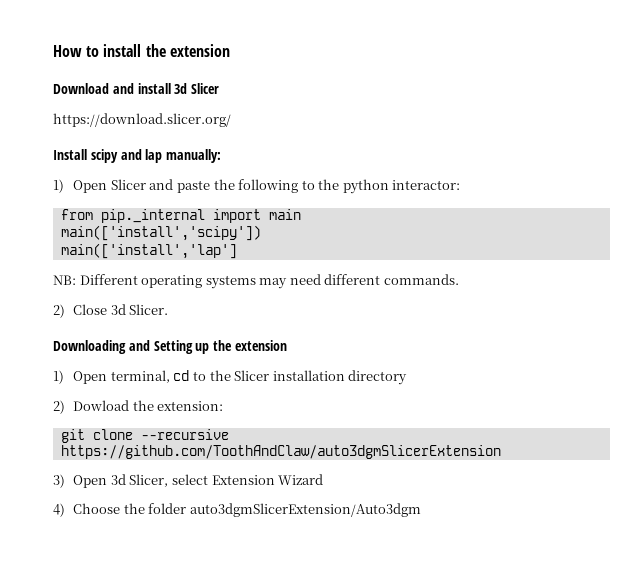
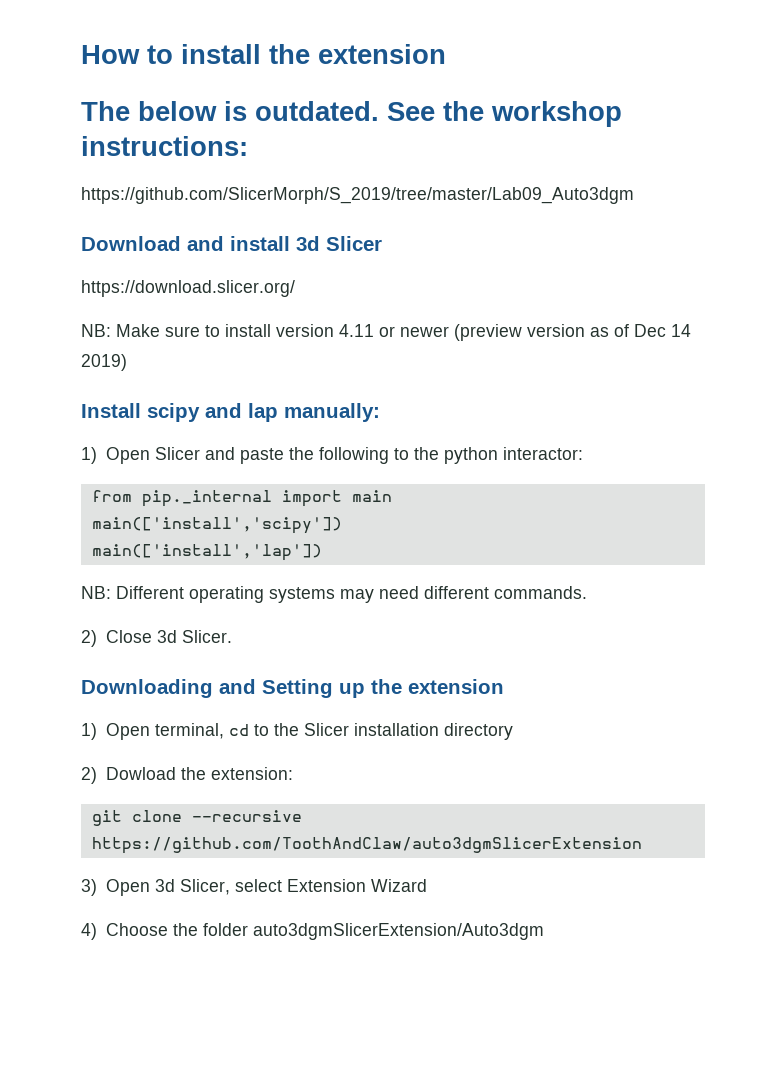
+ The below is outdated. See the workshop instructions:
+ https://github.com/SlicerMorph/S_2019/tree/master/Lab09_Auto3dgm
+ NB: Make sure to install version 4.11 or newer (preview version as of Dec 14 2019)
- main(['install','lap']
+ main(['install','lap'])

